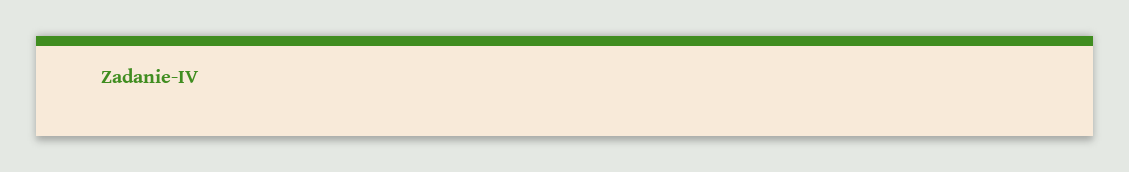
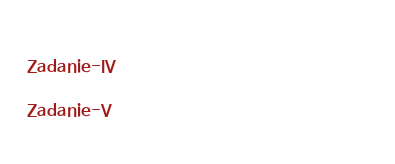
+ Zadanie-V

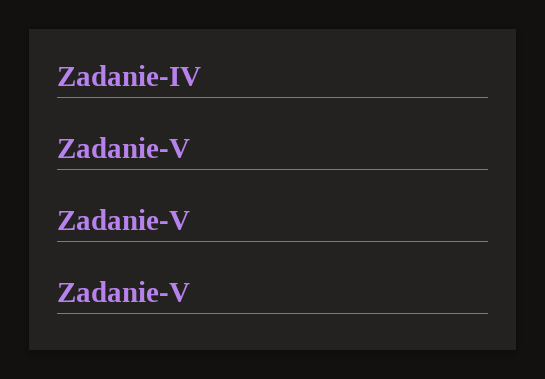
  Zadanie-IV
+ Zadanie-V
+ Zadanie-V

